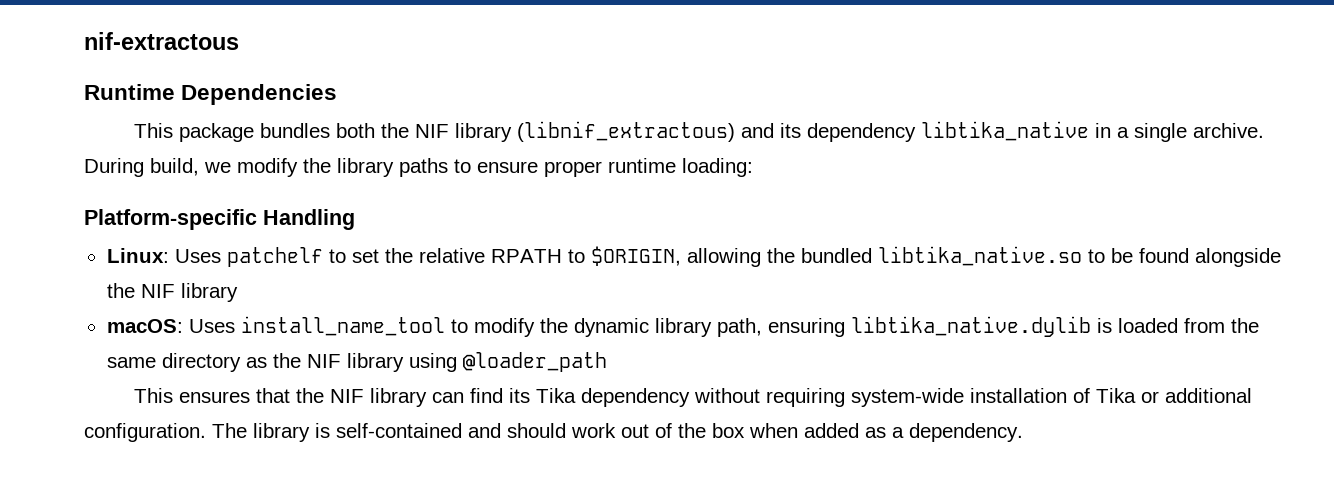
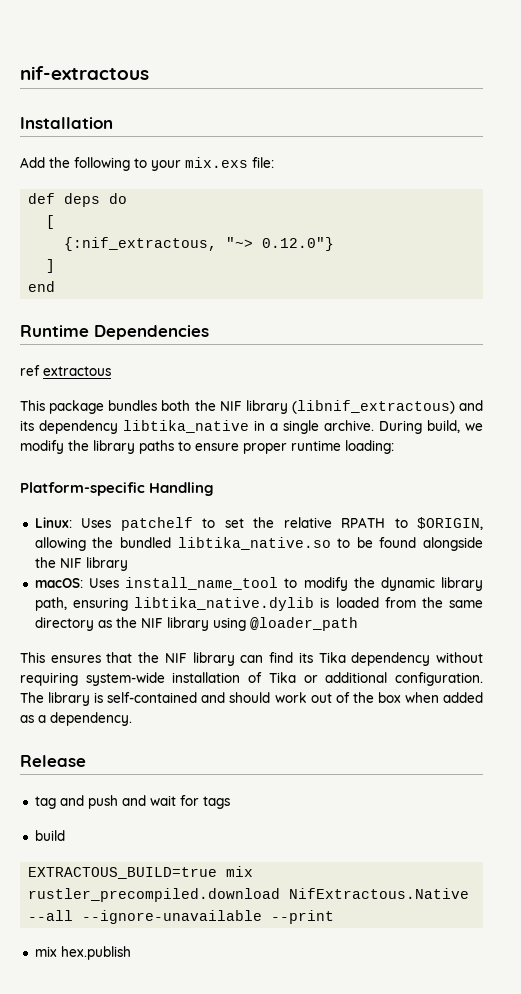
+ Installation
+ Add the following to your mix.exs file:
+ def deps do
+ [
+ {:nif_extractous, "~> 0.12.0"}
+ ]
+ end
+ ref extractous
+ Release
+ tag and push and wait for tags
+ build
+ EXTRACTOUS_BUILD=true mix rustler_precompiled.download NifExtractous.Native --all --ignore-unavailable --print
+ mix hex.publish

